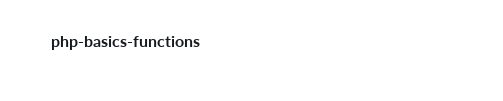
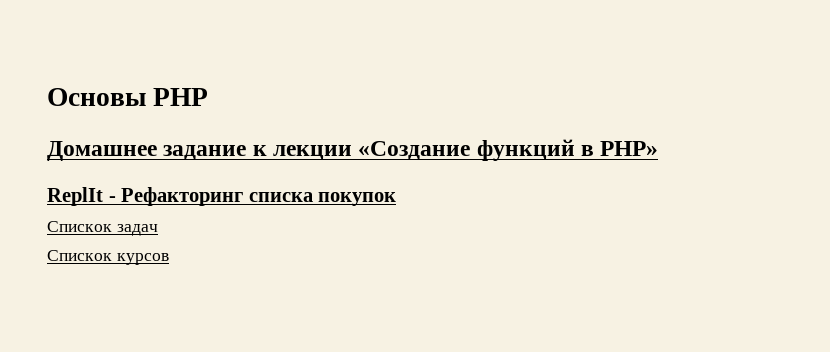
- php-basics-functions
+ Основы PHP
+ Домашнее задание к лекции «Создание функций в PHP»
+ ReplIt - Рефакторинг списка покупок
+ Спискок задач
+ Спискок курсов

